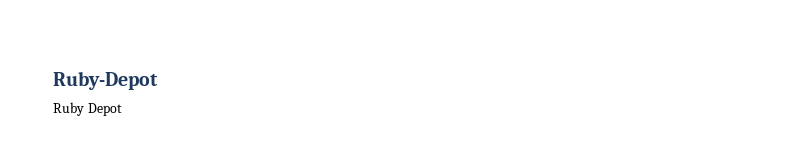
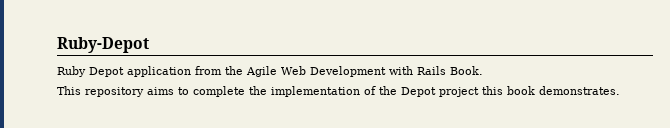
- Ruby Depot
+ Ruby Depot application from the Agile Web Development with Rails Book.
+ This repository aims to complete the implementation of the Depot project this book demonstrates.

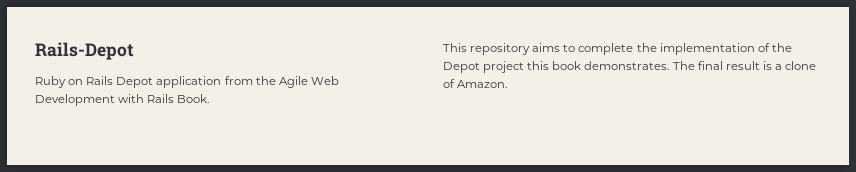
- Ruby-Depot
+ Rails-Depot
- Ruby Depot application from the Agile Web Development with Rails Book.
+ Ruby on Rails Depot application from the Agile Web Development with Rails Book.
+ The final result is a clone of Amazon.

